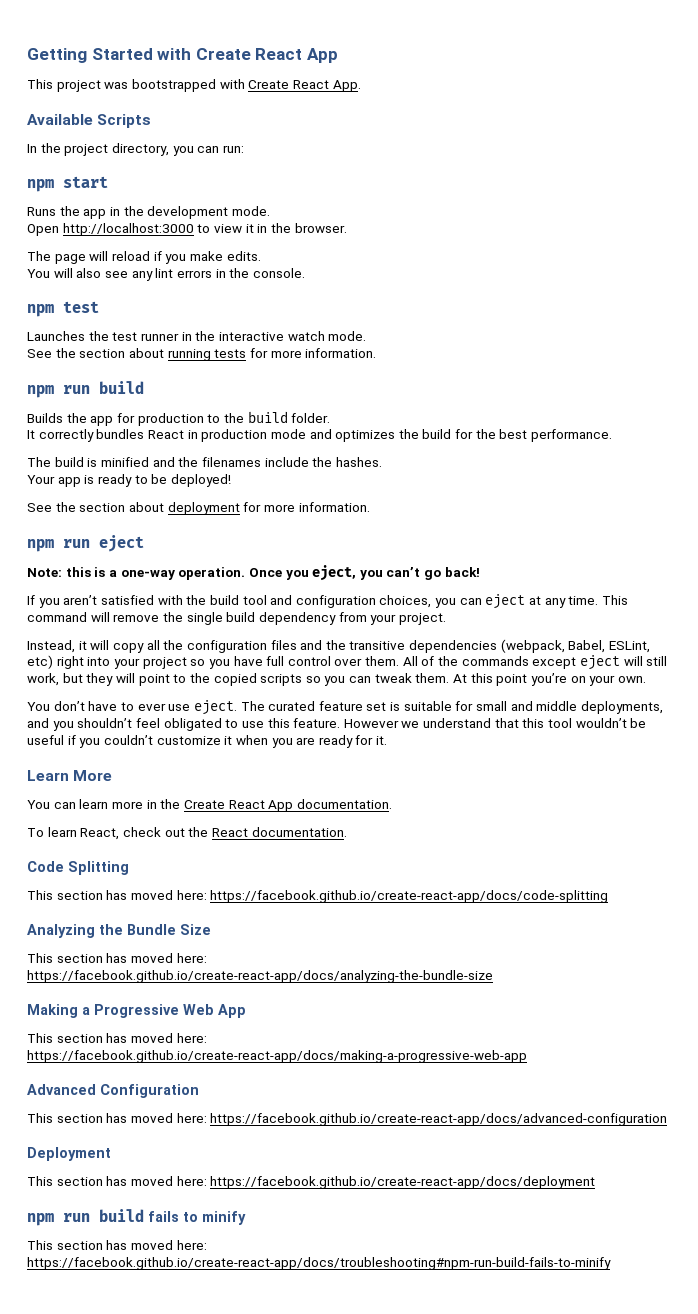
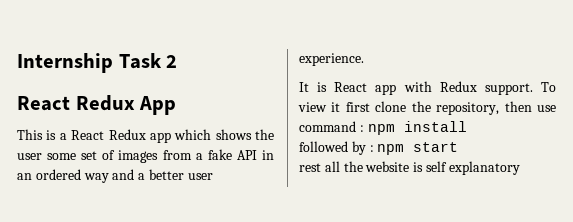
- Getting Started with Create React App
- This project was bootstrapped with Create React App.
- Available Scripts
- In the project directory, you can run:
- npm start
- Runs the app in the development mode.
- Open http://localhost:3000 to view it in the browser.
- The page will reload if you make edits.
- You will also see any lint errors in the console.
- npm test
- Launches the test runner in the interactive watch mode.
- See the section about running tests for more information.
- npm run build
- Builds the app for production to the build folder.
- It correctly bundles React in production mode and optimizes the build for the best performance.
- The build is minified and the filenames include the hashes.
- Your app is ready to be deployed!
- See the section about deployment for more information.
- npm run eject
- Note: this is a one-way operation. Once you eject, you can’t go back!
- If you aren’t satisfied with the build tool and configuration choices, you can eject at any time. This command will remove the single build dependency from your project.
- Instead, it will copy all the configuration files and the transitive dependencies (webpack, Babel, ESLint, etc) right into your project so you have full control over them. All of the commands except eject will still work, but they will point to the copied scripts so you can tweak them. At this point you’re on your own.
- You don’t have to ever use eject. The curated feature set is suitable for small and middle deployments, and you shouldn’t feel obligated to use this feature. However we understand that this tool wouldn’t be useful if you couldn’t customize it when you are ready for it.
- Learn More
- You can learn more in the Create React App documentation.
- To learn React, check out the React documentation.
- Code Splitting
- This section has moved here: https://facebook.github.io/create-react-app/docs/code-splitting
- Analyzing the Bundle Size
- This section has moved here: https://facebook.github.io/create-react-app/docs/analyzing-the-bundle-size
- Making a Progressive Web App
- This section has moved here: https://facebook.github.io/create-react-app/docs/making-a-progressive-web-app
- Advanced Configuration
- This section has moved here: https://facebook.github.io/create-react-app/docs/advanced-configuration
- Deployment
- This section has moved here: https://facebook.github.io/create-react-app/docs/deployment
- npm run build fails to minify
- This section has moved here: https://facebook.github.io/create-react-app/docs/troubleshooting#npm-run-build-fails-to-minify
+ Internship Task 2
+ React Redux App
+ This is a React Redux app which shows the user some set of images from a fake API in an ordered way and a better user experience.
+ It is React app with Redux support. To view it first clone the repository, then use command : npm install
+ followed by : npm start
+ rest all the website is self explanatory

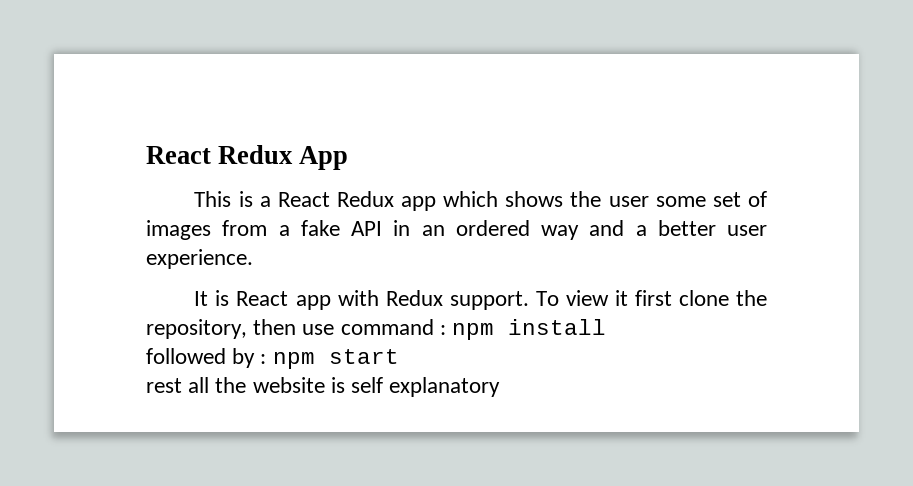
- Internship Task 2

